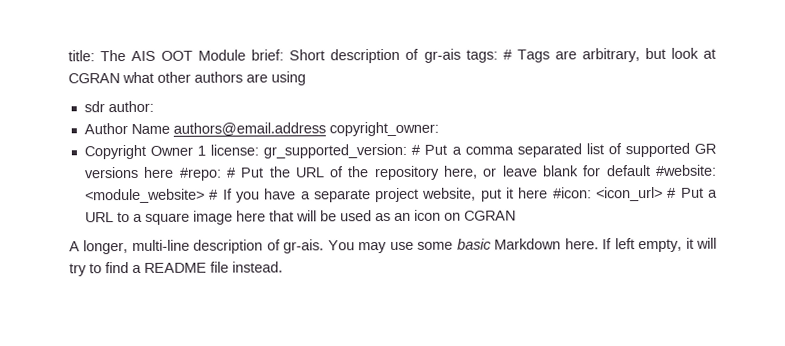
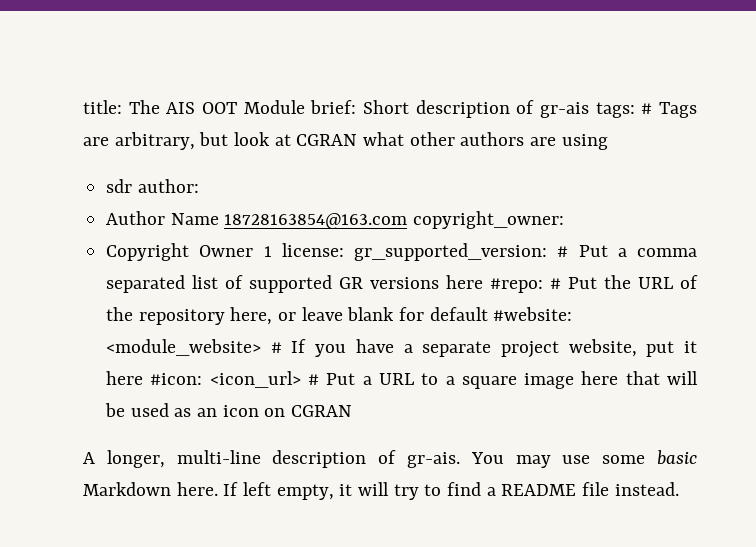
- Author Name authors@email.address copyright_owner:
+ Author Name 18728163854@163.com copyright_owner:

